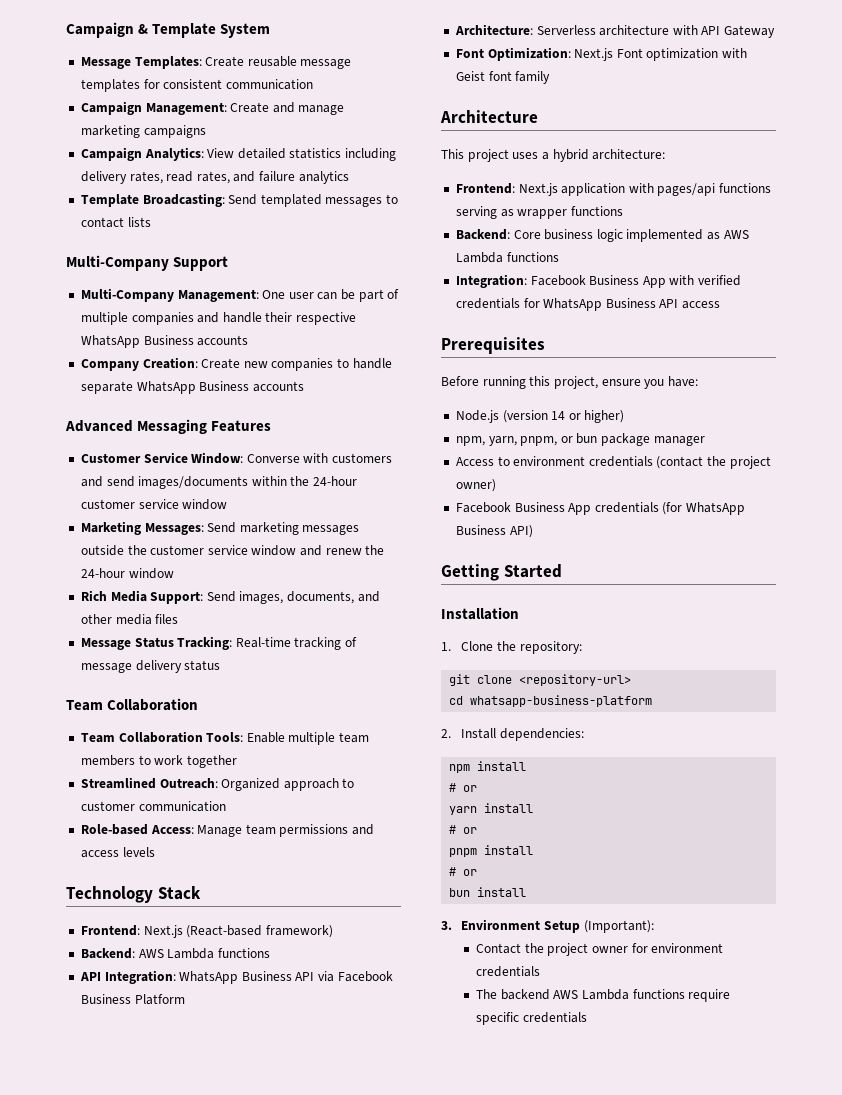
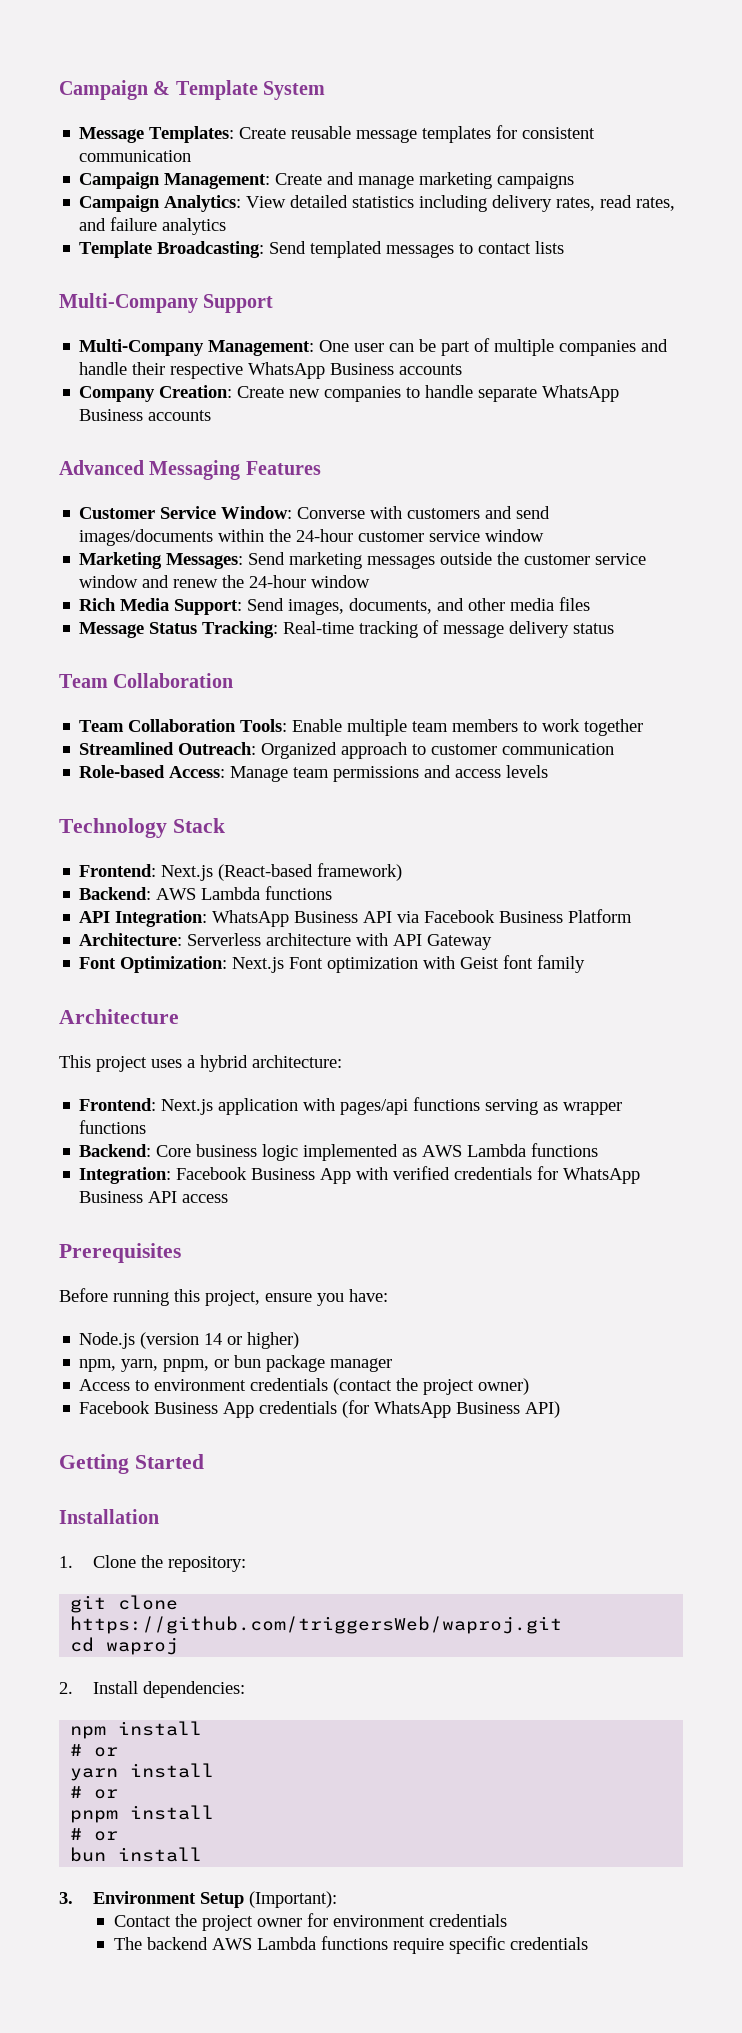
- git clone <repository-url>
+ git clone https://github.com/triggersWeb/waproj.git
- cd whatsapp-business-platform
+ cd waproj

